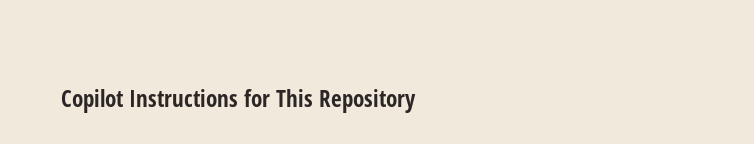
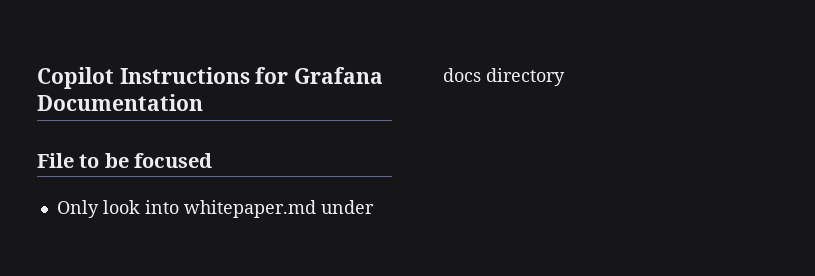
- Copilot Instructions for This Repository
+ Copilot Instructions for Grafana Documentation
+ File to be focused
+ Only look into whitepaper.md under docs directory

